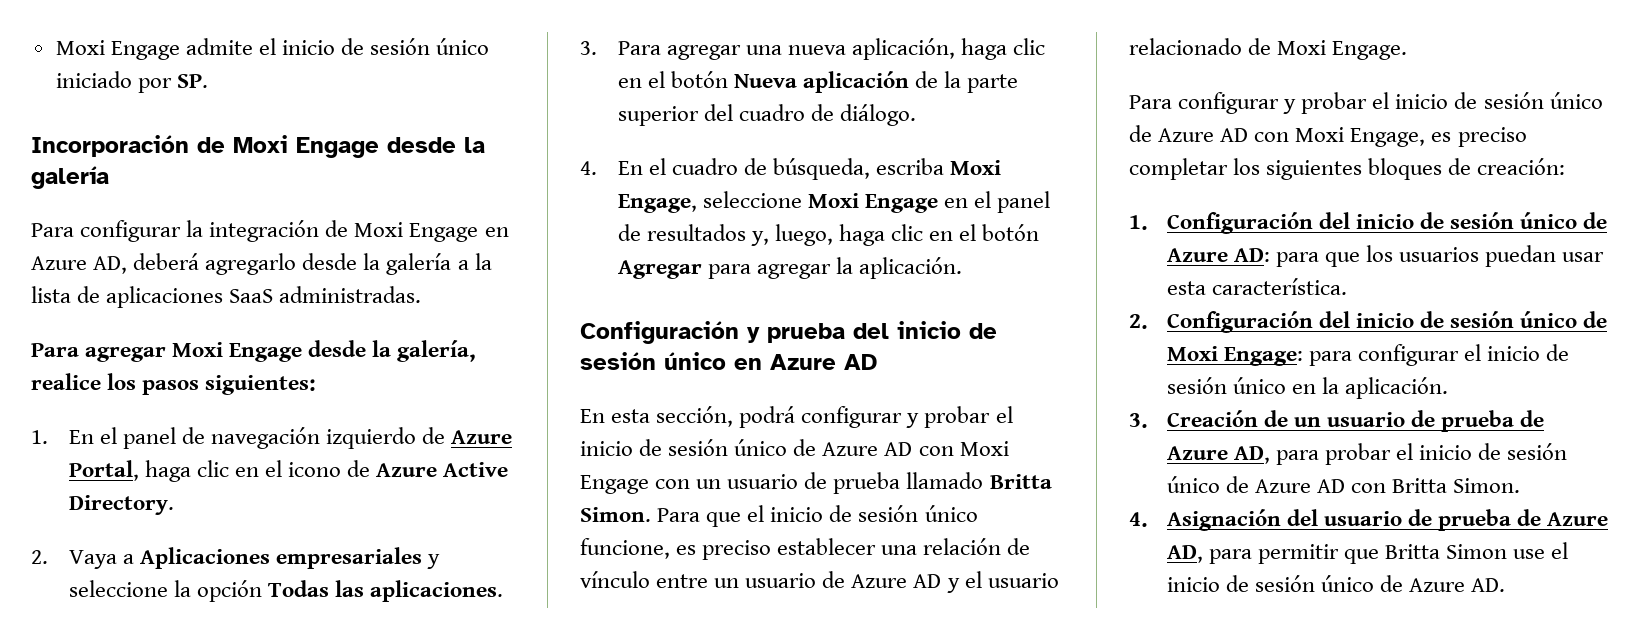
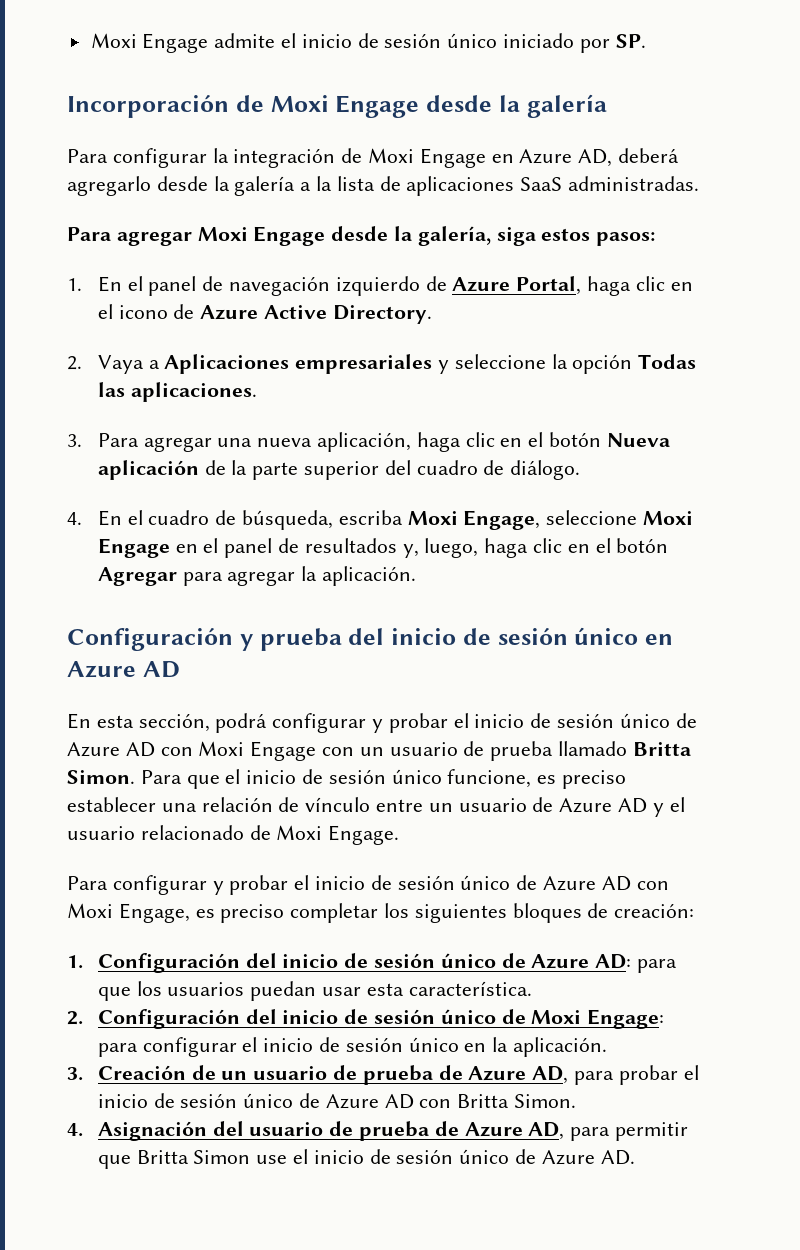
- Para agregar Moxi Engage desde la galería, realice los pasos siguientes:
+ Para agregar Moxi Engage desde la galería, siga estos pasos:

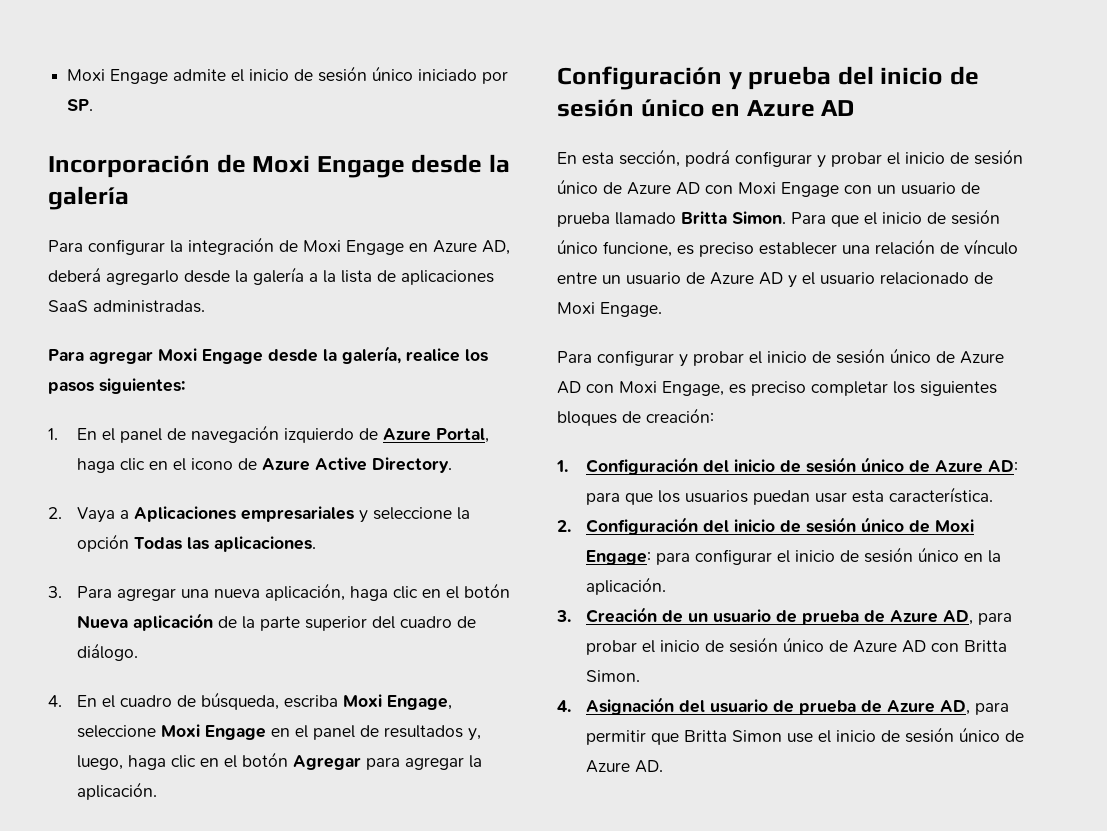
- Para agregar Moxi Engage desde la galería, siga estos pasos:
+ Para agregar Moxi Engage desde la galería, realice los pasos siguientes:

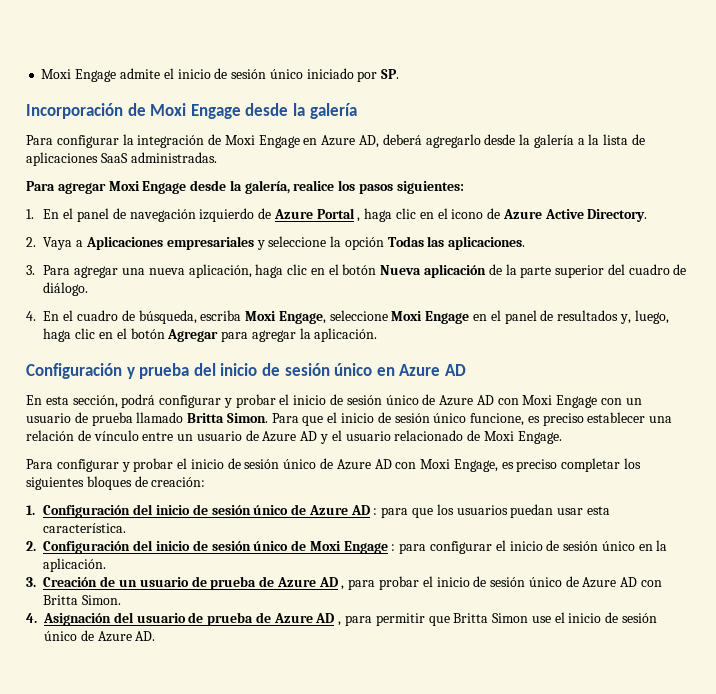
- 1. En el panel de navegación izquierdo de Azure Portal, haga clic en el icono de Azure Active Directory.
+ 1. En el panel de navegación izquierdo de Azure Portal , haga clic en el icono de Azure Active Directory.
- 1. Configuración del inicio de sesión único de Azure AD: para que los usuarios puedan usar esta característica.
+ 1. Configuración del inicio de sesión único de Azure AD : para que los usuarios puedan usar esta característica.
- 2. Configuración del inicio de sesión único de Moxi Engage: para configurar el inicio de sesión único en la aplicación.
+ 2. Configuración del inicio de sesión único de Moxi Engage : para configurar el inicio de sesión único en la aplicación.
- 3. Creación de un usuario de prueba de Azure AD, para probar el inicio de sesión único de Azure AD con Britta Simon.
+ 3. Creación de un usuario de prueba de Azure AD , para probar el inicio de sesión único de Azure AD con Britta Simon.
- 4. Asignación del usuario de prueba de Azure AD, para permitir que Britta Simon use el inicio de sesión único de Azure AD.
+ 4. Asignación del usuario de prueba de Azure AD , para permitir que Britta Simon use el inicio de sesión único de Azure AD.

